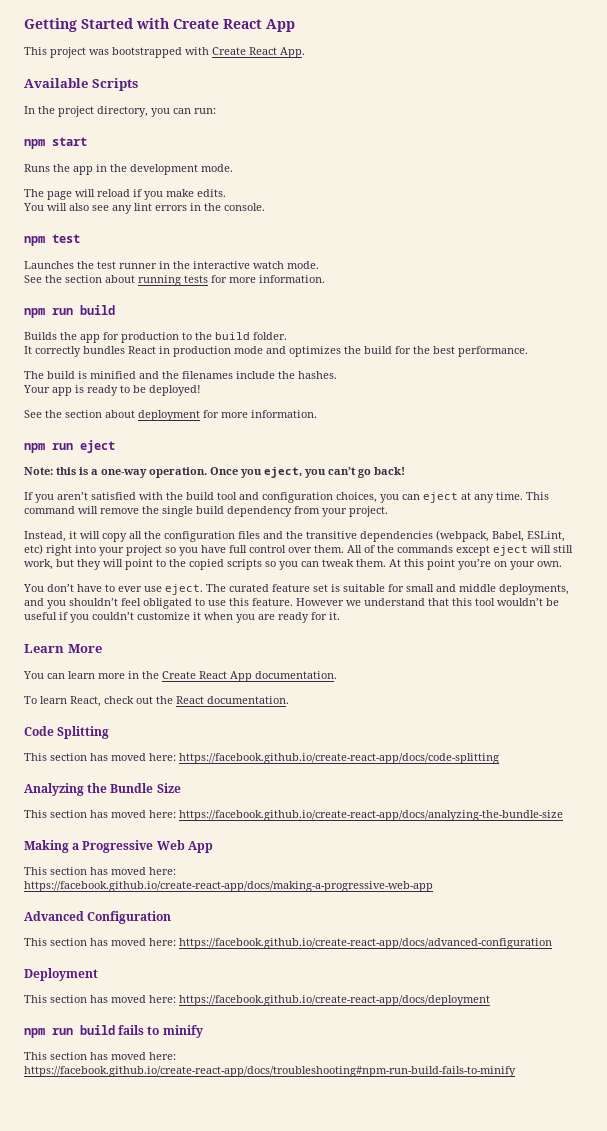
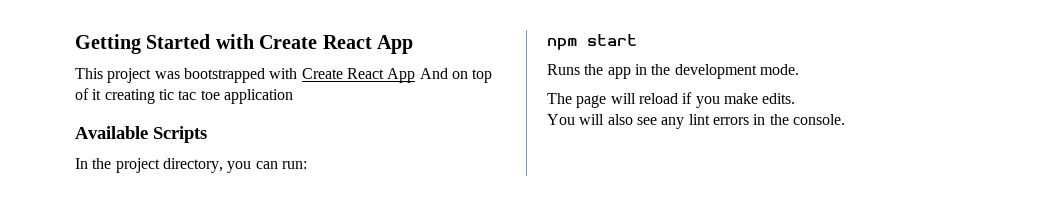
- This project was bootstrapped with Create React App.
+ This project was bootstrapped with Create React App And on top of it creating tic tac toe application
- npm test
- Launches the test runner in the interactive watch mode.
- See the section about running tests for more information.
- npm run build
- Builds the app for production to the build folder.
- It correctly bundles React in production mode and optimizes the build for the best performance.
- The build is minified and the filenames include the hashes.
- Your app is ready to be deployed!
- See the section about deployment for more information.
- npm run eject
- Note: this is a one-way operation. Once you eject, you can’t go back!
- If you aren’t satisfied with the build tool and configuration choices, you can eject at any time. This command will remove the single build dependency from your project.
- Instead, it will copy all the configuration files and the transitive dependencies (webpack, Babel, ESLint, etc) right into your project so you have full control over them. All of the commands except eject will still work, but they will point to the copied scripts so you can tweak them. At this point you’re on your own.
- You don’t have to ever use eject. The curated feature set is suitable for small and middle deployments, and you shouldn’t feel obligated to use this feature. However we understand that this tool wouldn’t be useful if you couldn’t customize it when you are ready for it.
- Learn More
- You can learn more in the Create React App documentation.
- To learn React, check out the React documentation.
- Code Splitting
- This section has moved here: https://facebook.github.io/create-react-app/docs/code-splitting
- Analyzing the Bundle Size
- This section has moved here: https://facebook.github.io/create-react-app/docs/analyzing-the-bundle-size
- Making a Progressive Web App
- This section has moved here: https://facebook.github.io/create-react-app/docs/making-a-progressive-web-app
- Advanced Configuration
- This section has moved here: https://facebook.github.io/create-react-app/docs/advanced-configuration
- Deployment
- This section has moved here: https://facebook.github.io/create-react-app/docs/deployment
- npm run build fails to minify
- This section has moved here: https://facebook.github.io/create-react-app/docs/troubleshooting#npm-run-build-fails-to-minify

